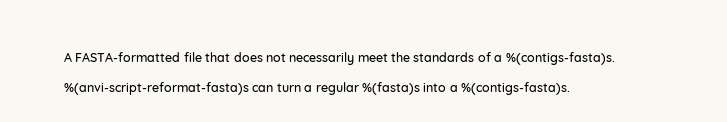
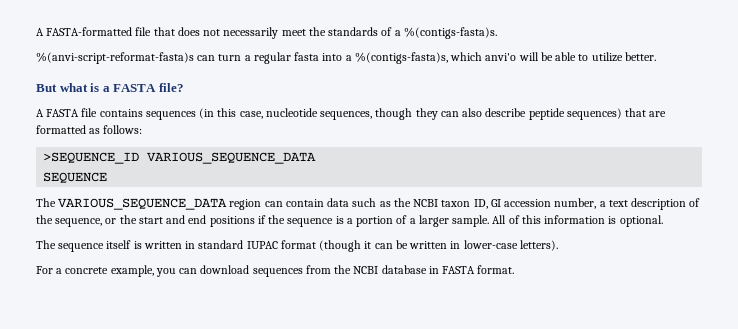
- %(anvi-script-reformat-fasta)s can turn a regular %(fasta)s into a %(contigs-fasta)s.
+ %(anvi-script-reformat-fasta)s can turn a regular fasta into a %(contigs-fasta)s, which anvi'o will be able to utilize better.
+ But what is a FASTA file?
+ A FASTA file contains sequences (in this case, nucleotide sequences, though they can also describe peptide sequences) that are formatted as follows:
+ >SEQUENCE_ID VARIOUS_SEQUENCE_DATA
+ SEQUENCE
+ The VARIOUS_SEQUENCE_DATA region can contain data such as the NCBI taxon ID, GI accession number, a text description of the sequence, or the start and end positions if the sequence is a portion of a larger sample. All of this information is optional.
+ The sequence itself is written in standard IUPAC format (though it can be written in lower-case letters).
+ For a concrete example, you can download sequences from the NCBI database in FASTA format.

